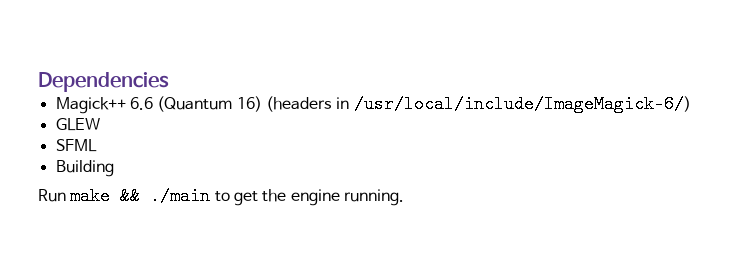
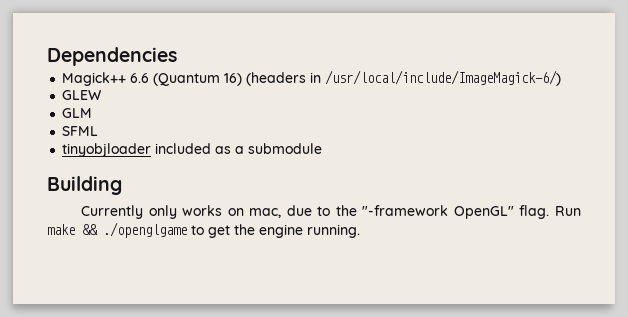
+ GLM
+ tinyobjloader included as a submodule
  Building
- Run make && ./main to get the engine running.
+ Currently only works on mac, due to the "-framework OpenGL" flag. Run make && ./openglgame to get the engine running.

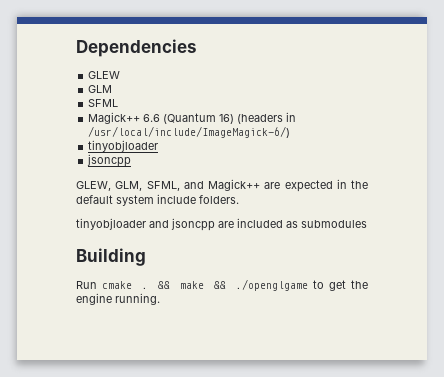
+ GLEW
+ GLM
+ SFML
  Magick++ 6.6 (Quantum 16) (headers in /usr/local/include/ImageMagick-6/)
- GLEW
- GLM
- SFML
- tinyobjloader included as a submodule
+ tinyobjloader
+ jsoncpp
+ GLEW, GLM, SFML, and Magick++ are expected in the default system include folders.
+ tinyobjloader and jsoncpp are included as submodules
  Building
- Currently only works on mac, due to the "-framework OpenGL" flag. Run make && ./openglgame to get the engine running.
+ Run cmake . && make && ./openglgame to get the engine running.

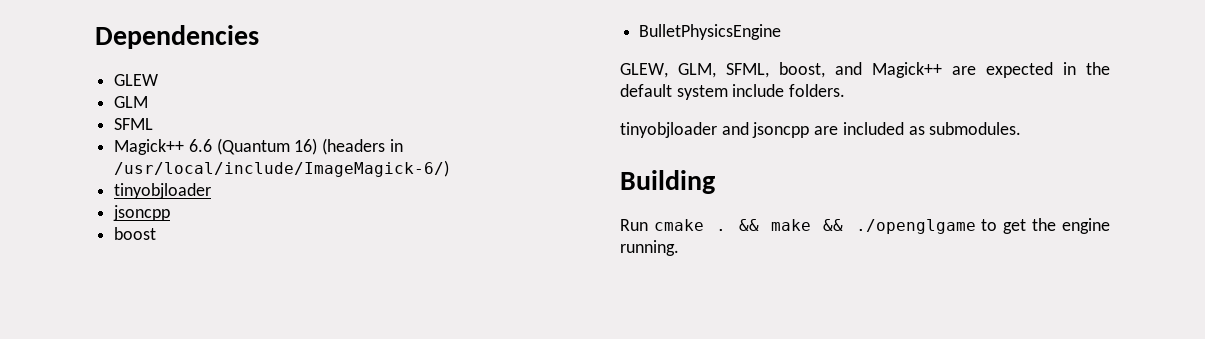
+ boost
+ BulletPhysicsEngine
- GLEW, GLM, SFML, and Magick++ are expected in the default system include folders.
+ GLEW, GLM, SFML, boost, and Magick++ are expected in the default system include folders.
- tinyobjloader and jsoncpp are included as submodules
+ tinyobjloader and jsoncpp are included as submodules.

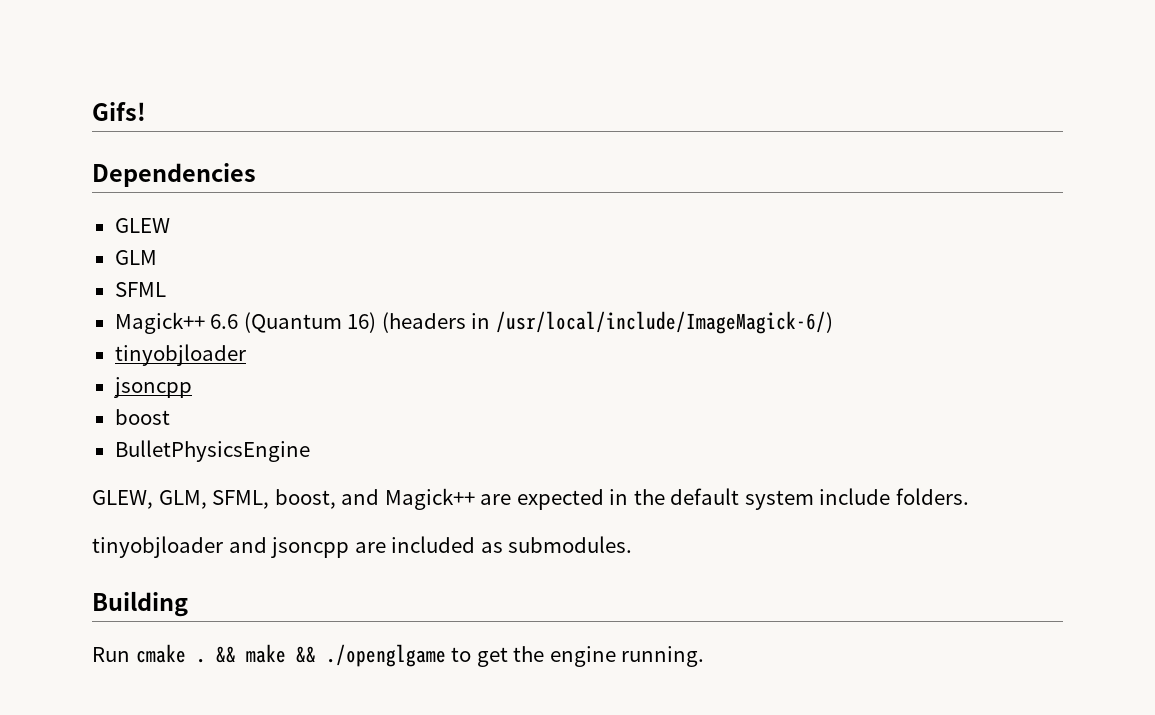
+ Gifs!

